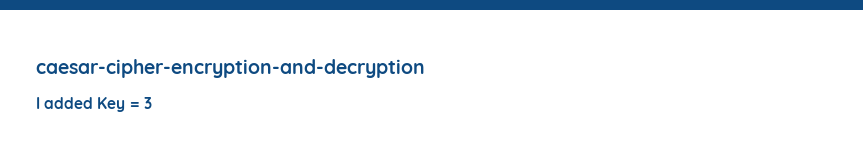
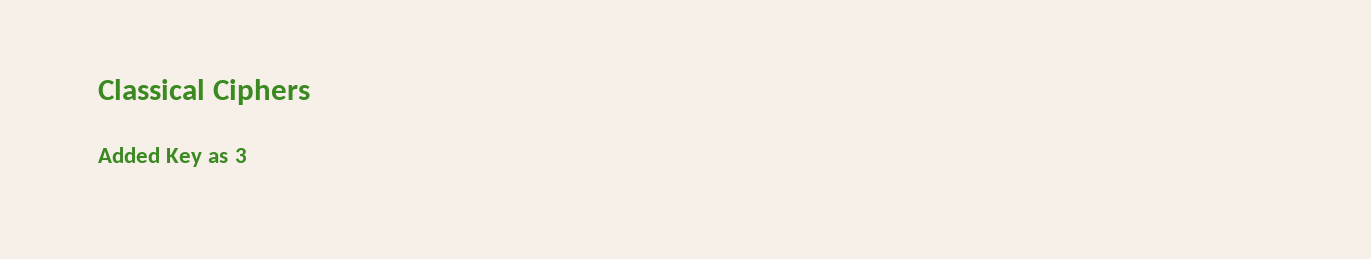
- caesar-cipher-encryption-and-decryption
- I added Key = 3
+ Classical Ciphers
+ Added Key as 3

